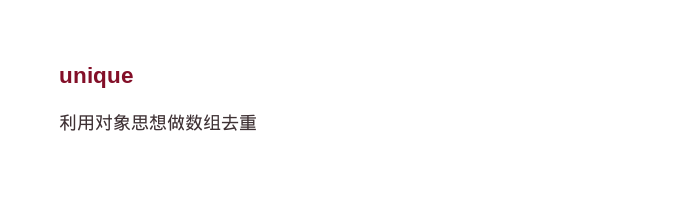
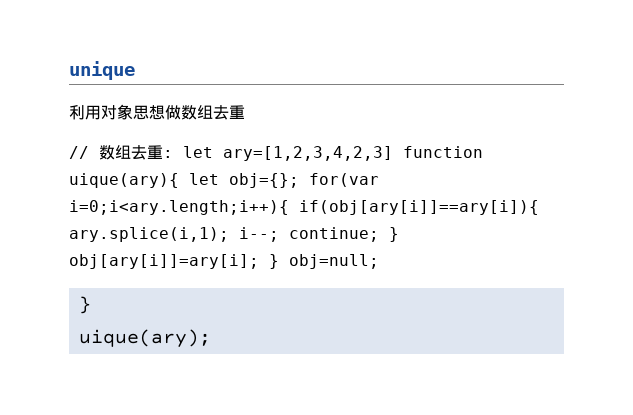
+ // 数组去重: let ary=[1,2,3,4,2,3] function uique(ary){ let obj={}; for(var i=0;i<ary.length;i++){ if(obj[ary[i]]==ary[i]){ ary.splice(i,1); i--; continue; } obj[ary[i]]=ary[i]; } obj=null;
+ }
+ uique(ary);

